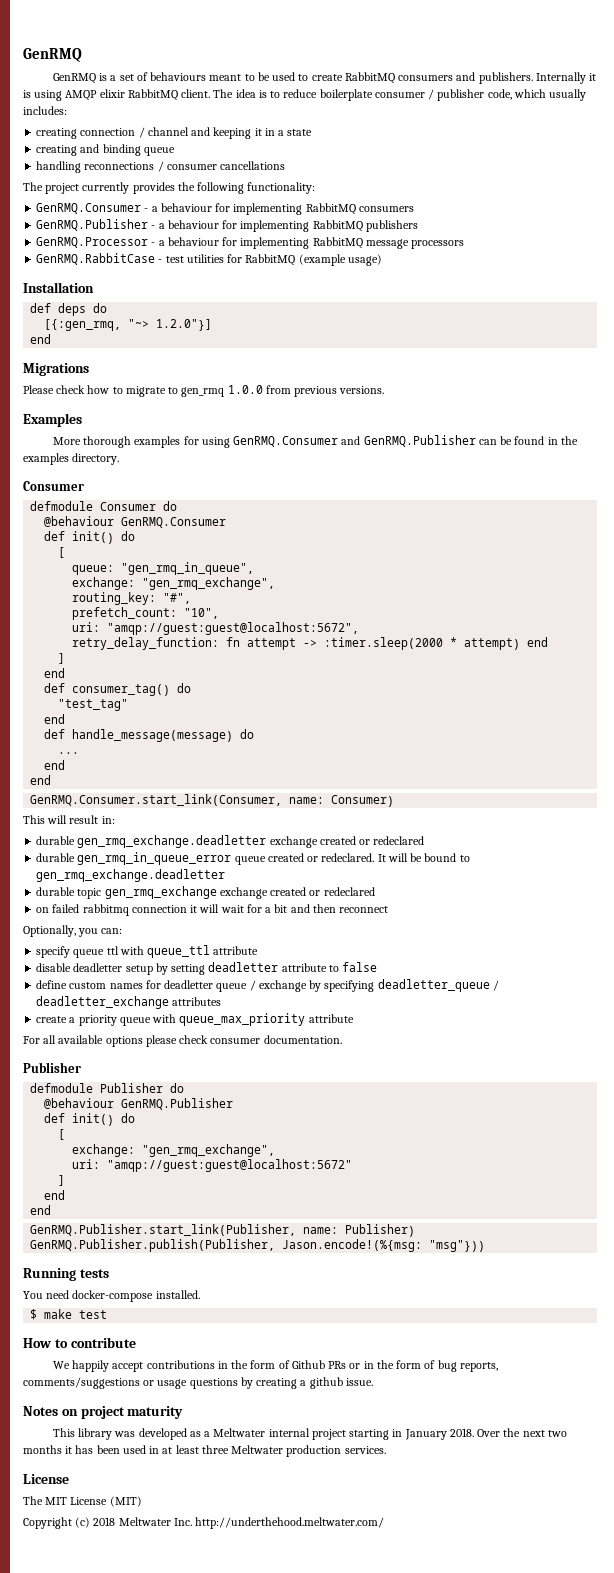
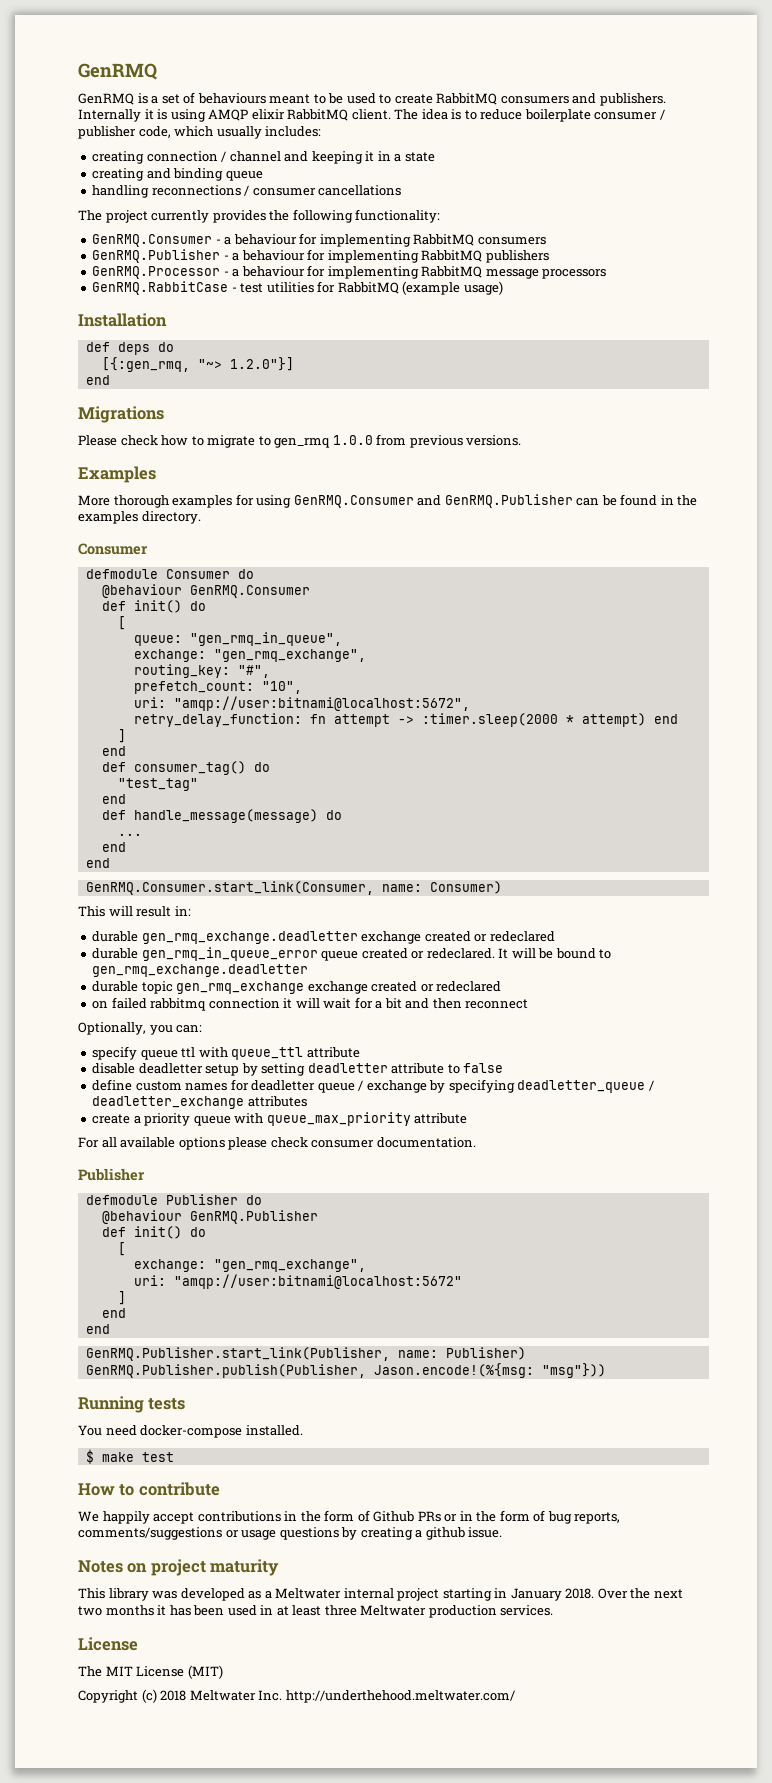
- uri: "amqp://guest:guest@localhost:5672",
+ uri: "amqp://user:bitnami@localhost:5672",
- uri: "amqp://guest:guest@localhost:5672"
+ uri: "amqp://user:bitnami@localhost:5672"

